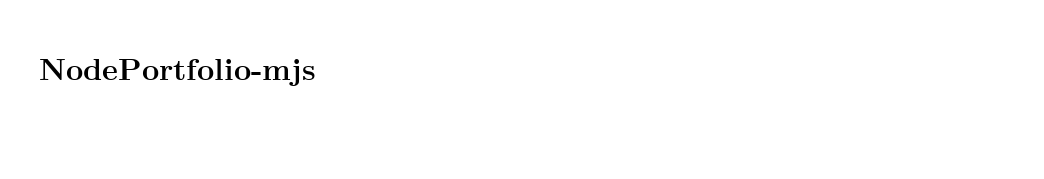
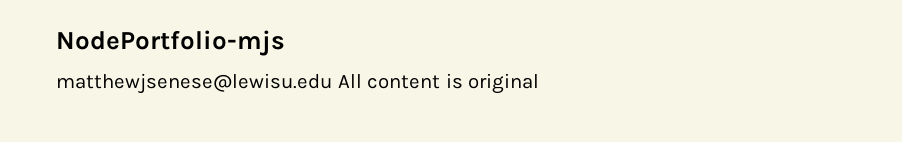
+ matthewjsenese@lewisu.edu All content is original

